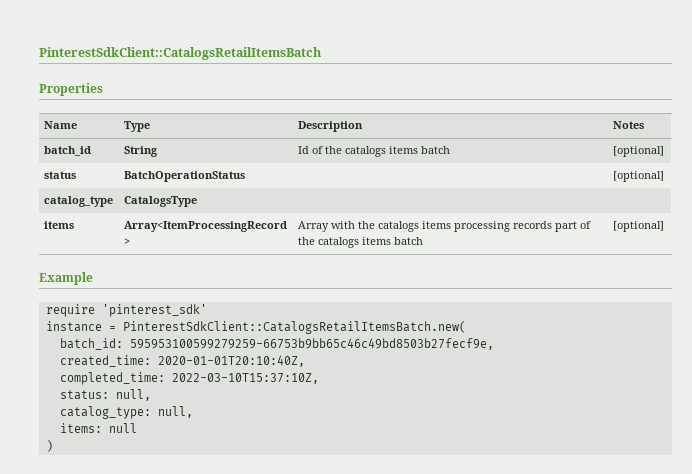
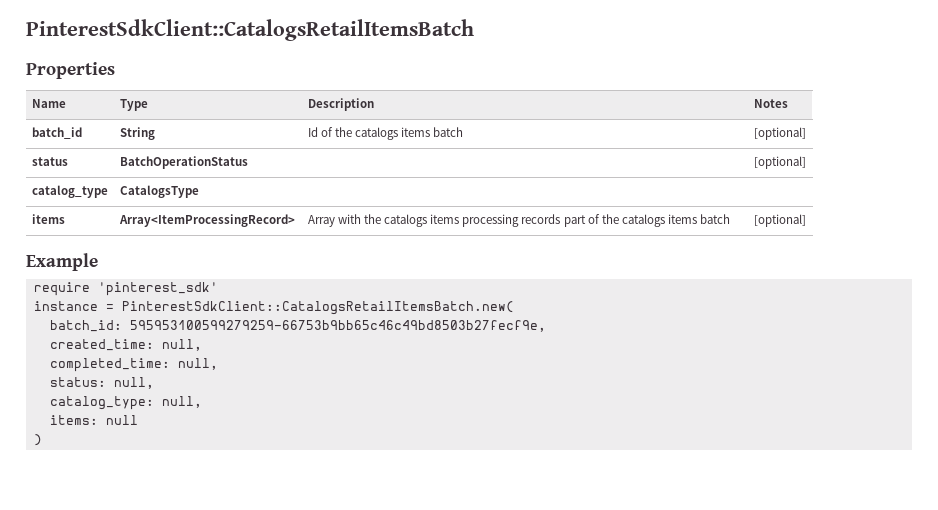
- created_time: 2020-01-01T20:10:40Z,
+ created_time: null,
- completed_time: 2022-03-10T15:37:10Z,
+ completed_time: null,

